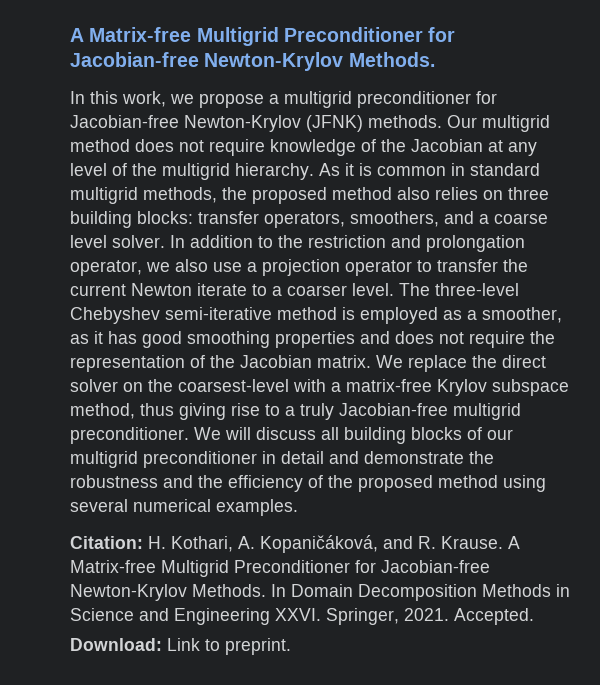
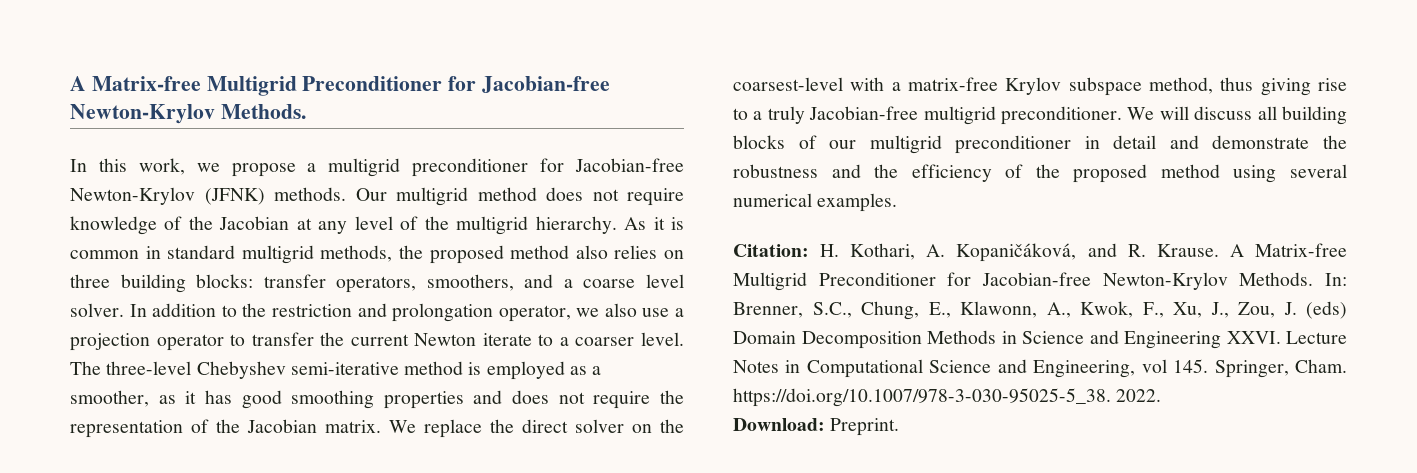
- In Domain Decomposition Methods in Science and Engineering XXVI.
+ In: Brenner, S.C., Chung, E., Klawonn, A., Kwok, F., Xu, J., Zou, J. (eds) Domain Decomposition Methods in Science and Engineering XXVI.
- Springer, 2021. Accepted.
- Download: Link to preprint.
+ Lecture Notes in Computational Science and Engineering, vol 145. Springer, Cham. https://doi.org/10.1007/978-3-030-95025-5_38. 2022.
+ Download: Preprint.

